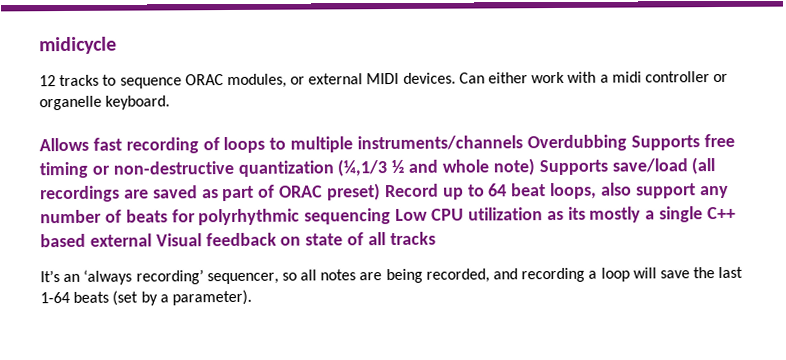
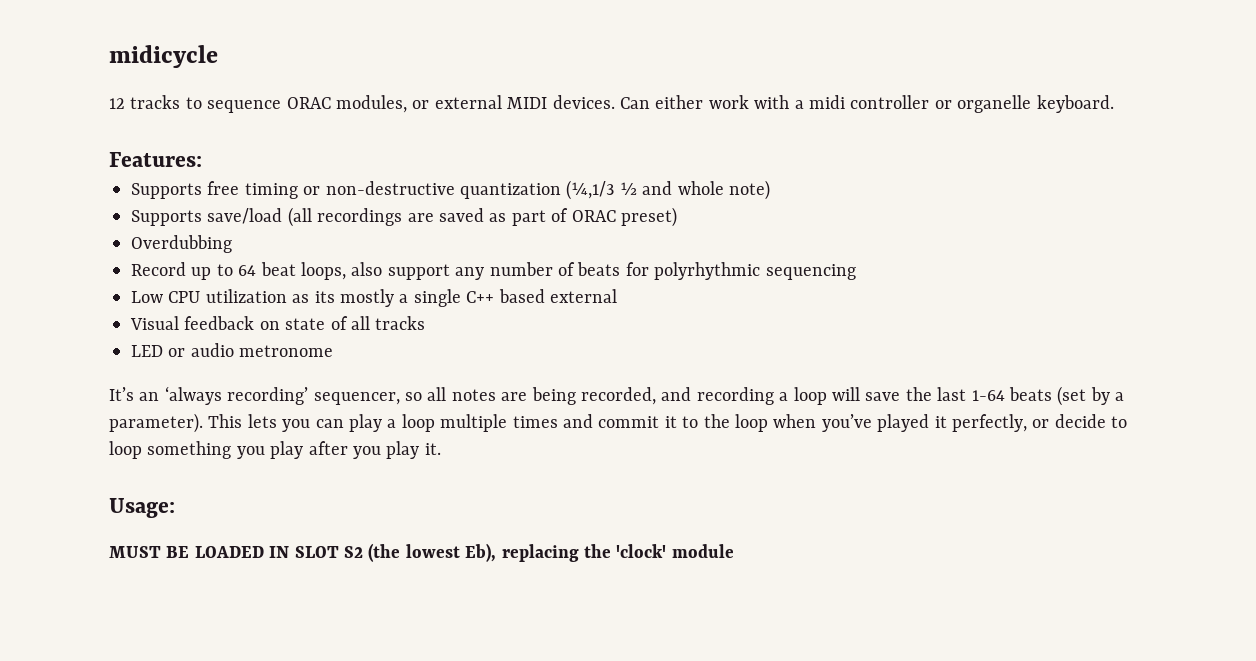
- Allows fast recording of loops to multiple instruments/channels Overdubbing Supports free timing or non-destructive quantization (¼,1/3 ½ and whole note) Supports save/load (all recordings are saved as part of ORAC preset) Record up to 64 beat loops, also support any number of beats for polyrhythmic sequencing Low CPU utilization as its mostly a single C++ based external Visual feedback on state of all tracks
+ Features:
+ Supports free timing or non-destructive quantization (¼,1/3 ½ and whole note)
+ Supports save/load (all recordings are saved as part of ORAC preset)
+ Overdubbing
+ Record up to 64 beat loops, also support any number of beats for polyrhythmic sequencing
+ Low CPU utilization as its mostly a single C++ based external
+ Visual feedback on state of all tracks
+ LED or audio metronome
+ This lets you can play a loop multiple times and commit it to the loop when you’ve played it perfectly, or decide to loop something you play after you play it.
+ Usage:
+ MUST BE LOADED IN SLOT S2 (the lowest Eb), replacing the 'clock' module

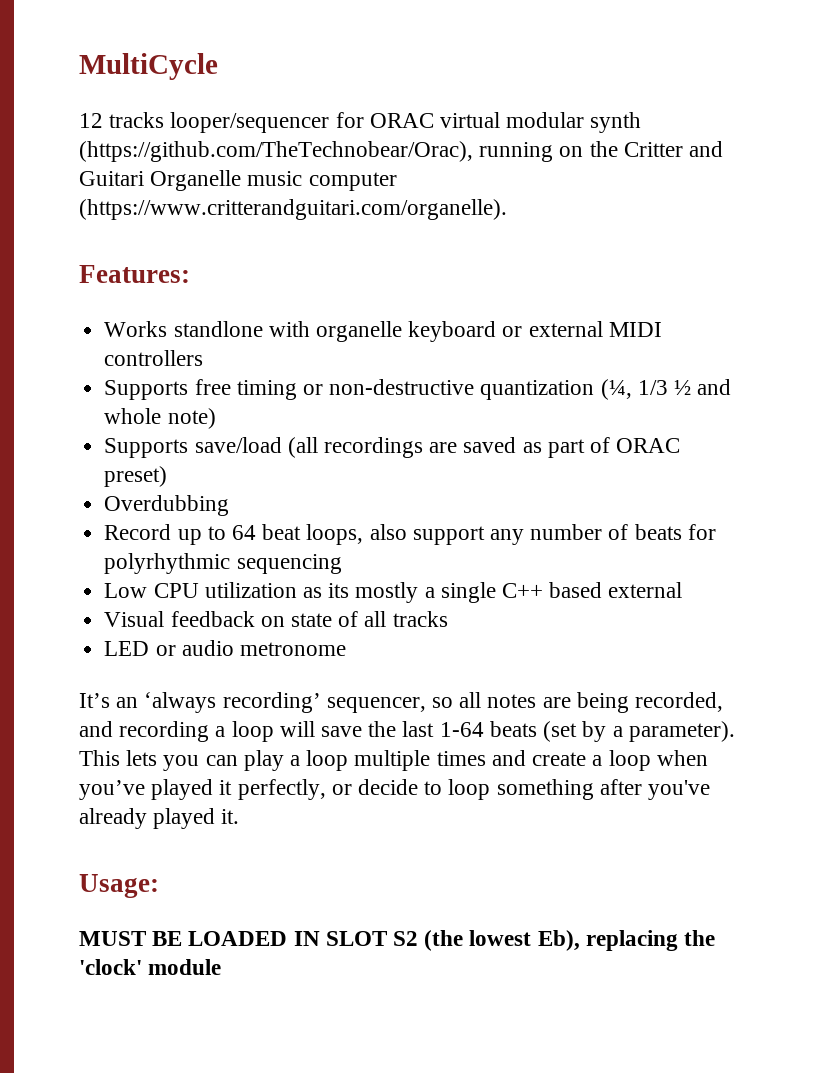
- midicycle
+ MultiCycle
- 12 tracks to sequence ORAC modules, or external MIDI devices. Can either work with a midi controller or organelle keyboard.
+ 12 tracks looper/sequencer for ORAC virtual modular synth (https://github.com/TheTechnobear/Orac), running on the Critter and Guitari Organelle music computer (https://www.critterandguitari.com/organelle).
  Features:
+ Works standlone with organelle keyboard or external MIDI controllers
- Supports free timing or non-destructive quantization (¼,1/3 ½ and whole note)
+ Supports free timing or non-destructive quantization (¼, 1/3 ½ and whole note)
- This lets you can play a loop multiple times and commit it to the loop when you’ve played it perfectly, or decide to loop something you play after you play it.
+ This lets you can play a loop multiple times and create a loop when you’ve played it perfectly, or decide to loop something after you've already played it.

